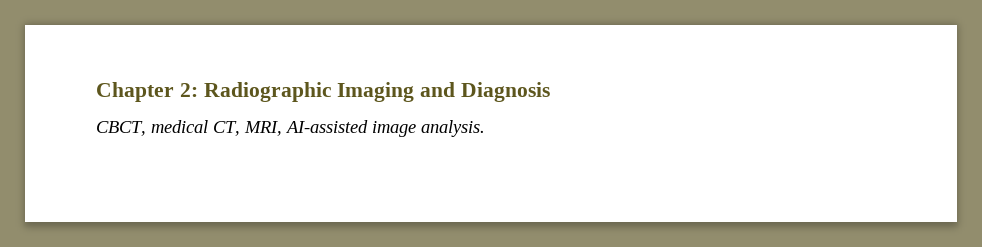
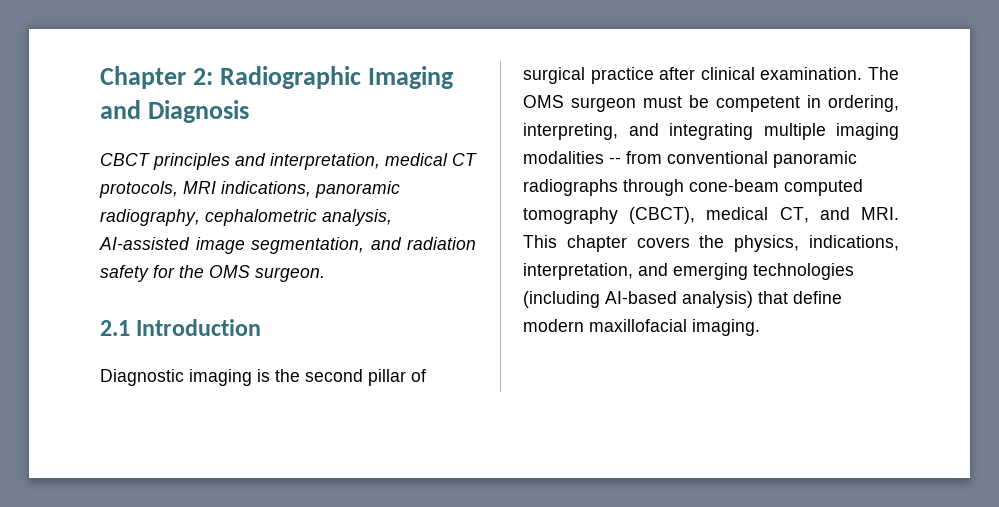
- CBCT, medical CT, MRI, AI-assisted image analysis.
+ CBCT principles and interpretation, medical CT protocols, MRI indications, panoramic radiography, cephalometric analysis, AI-assisted image segmentation, and radiation safety for the OMS surgeon.
+ 2.1 Introduction
+ Diagnostic imaging is the second pillar of surgical practice after clinical examination. The OMS surgeon must be competent in ordering, interpreting, and integrating multiple imaging modalities -- from conventional panoramic radiographs through cone-beam computed tomography (CBCT), medical CT, and MRI. This chapter covers the physics, indications, interpretation, and emerging technologies (including AI-based analysis) that define modern maxillofacial imaging.

